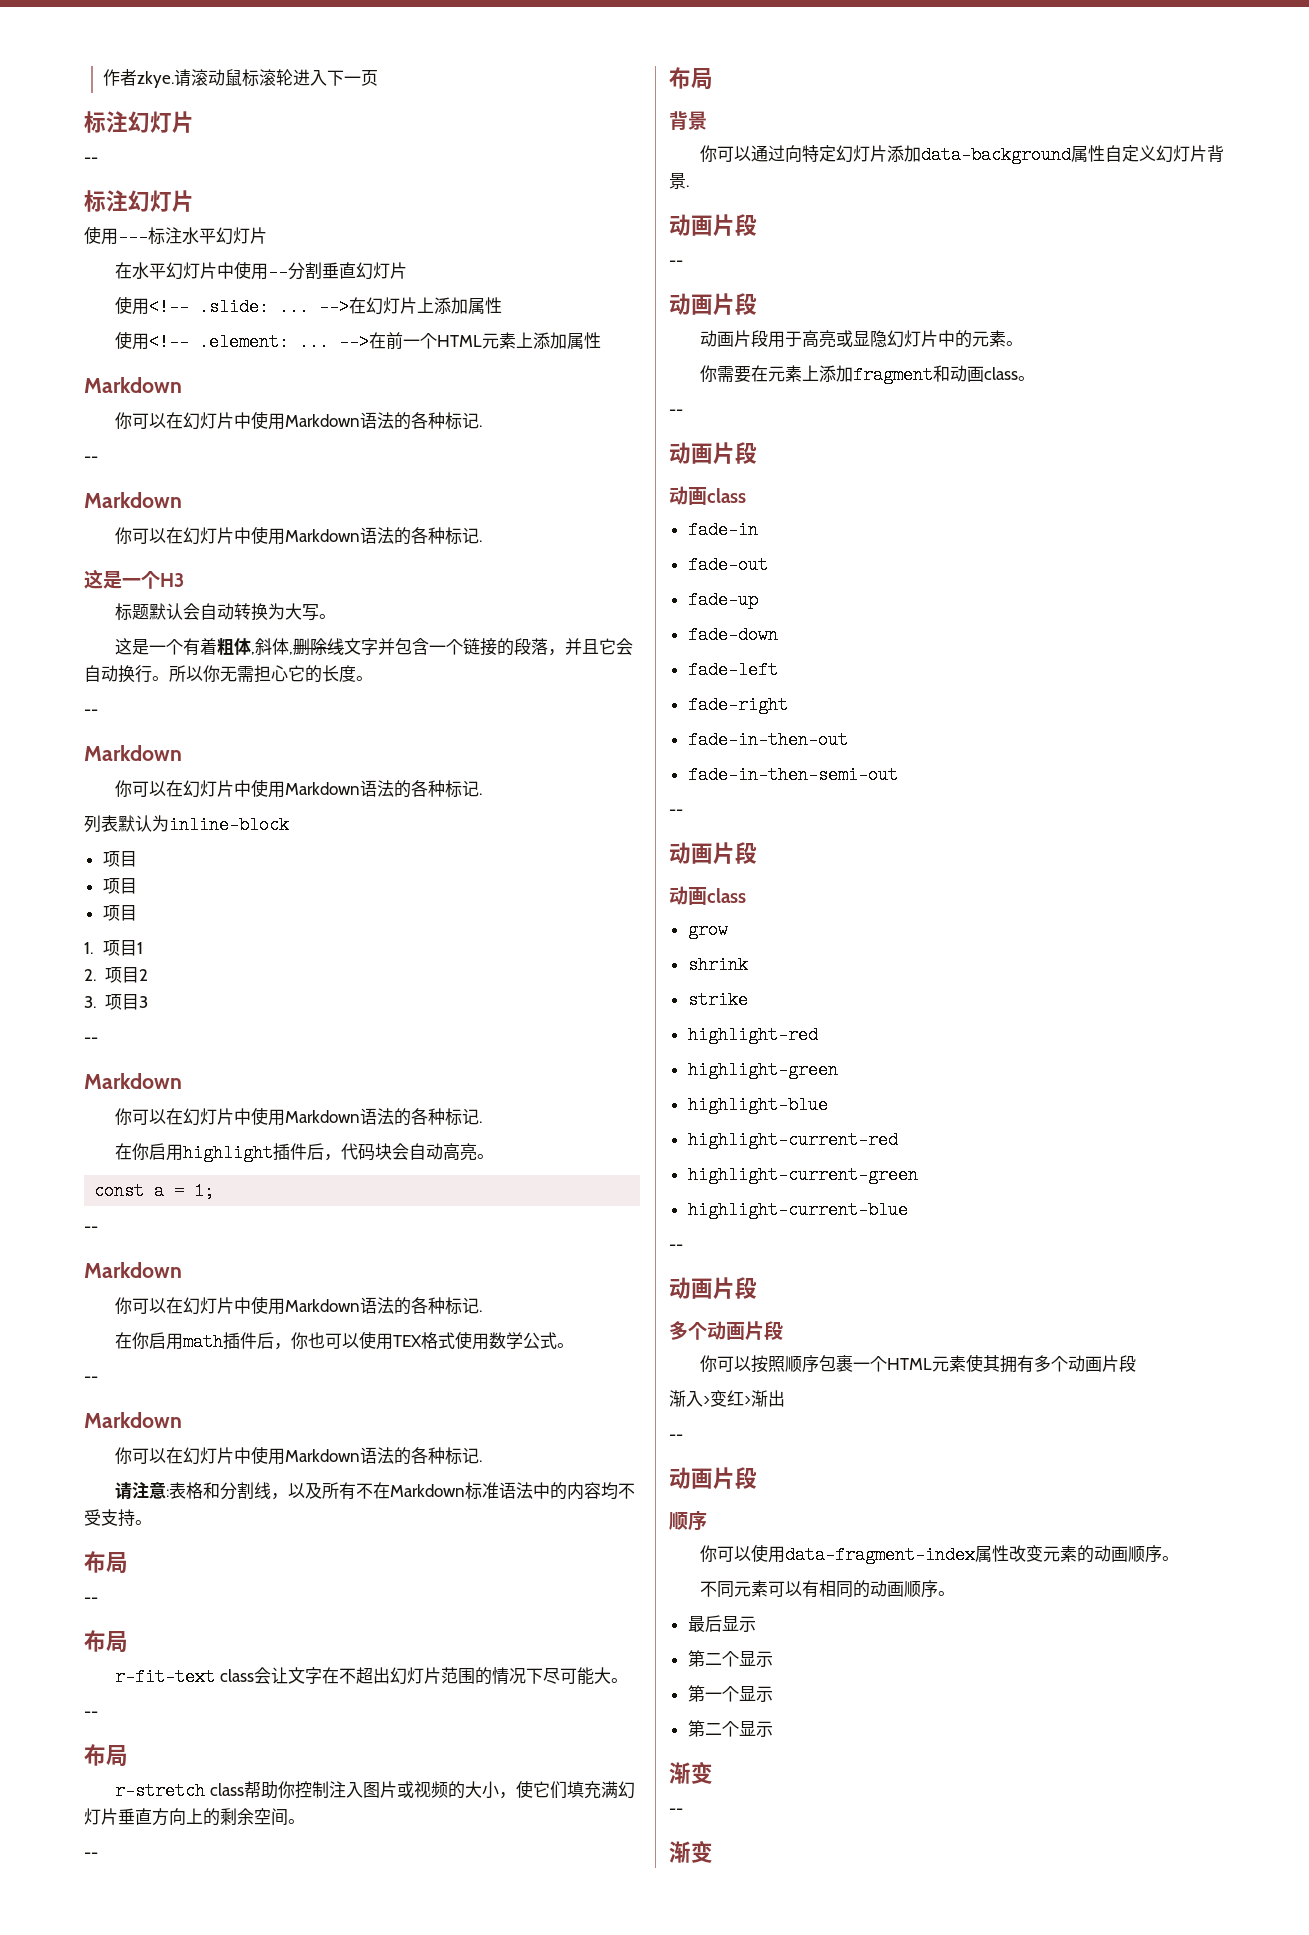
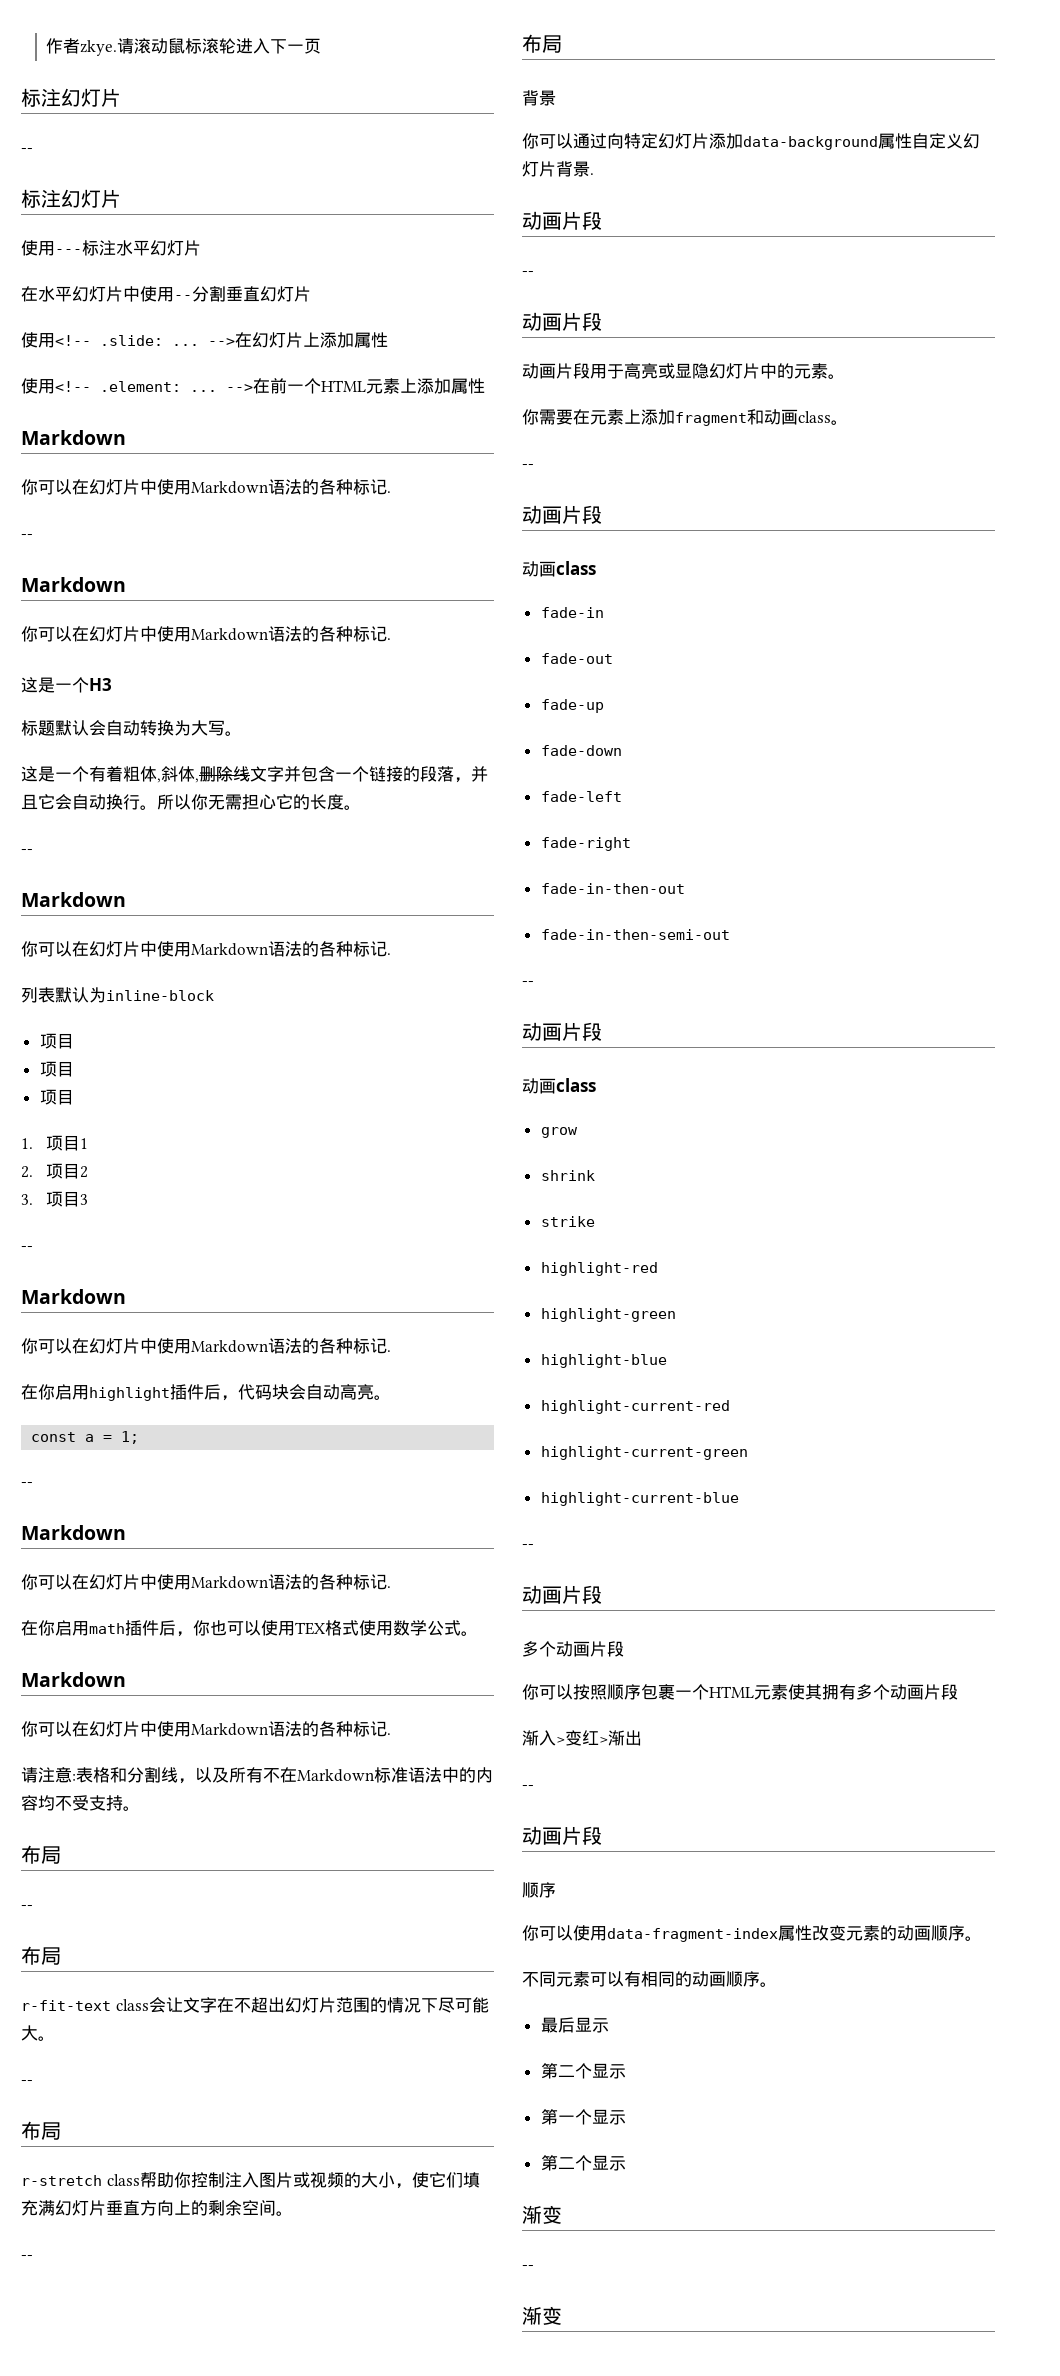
  在你启用math插件后，你也可以使用TEX格式使用数学公式。
- --

